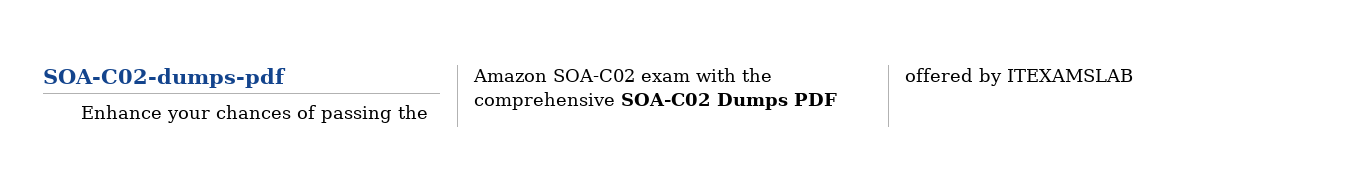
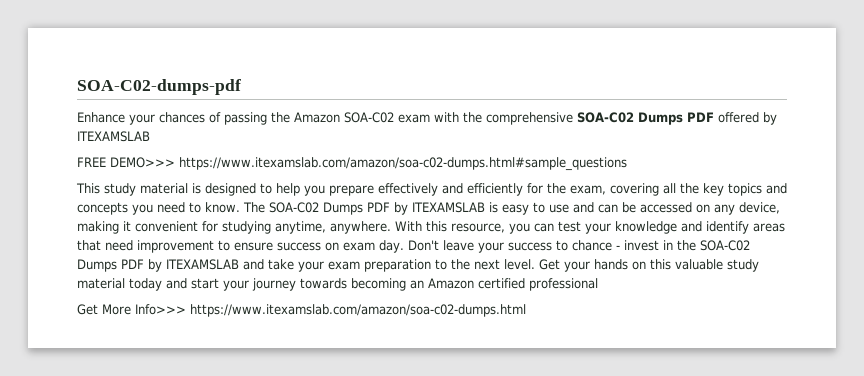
+ FREE DEMO>>> https://www.itexamslab.com/amazon/soa-c02-dumps.html#sample_questions
+ This study material is designed to help you prepare effectively and efficiently for the exam, covering all the key topics and concepts you need to know. The SOA-C02 Dumps PDF by ITEXAMSLAB is easy to use and can be accessed on any device, making it convenient for studying anytime, anywhere. With this resource, you can test your knowledge and identify areas that need improvement to ensure success on exam day. Don't leave your success to chance - invest in the SOA-C02 Dumps PDF by ITEXAMSLAB and take your exam preparation to the next level. Get your hands on this valuable study material today and start your journey towards becoming an Amazon certified professional
+ Get More Info>>> https://www.itexamslab.com/amazon/soa-c02-dumps.html

